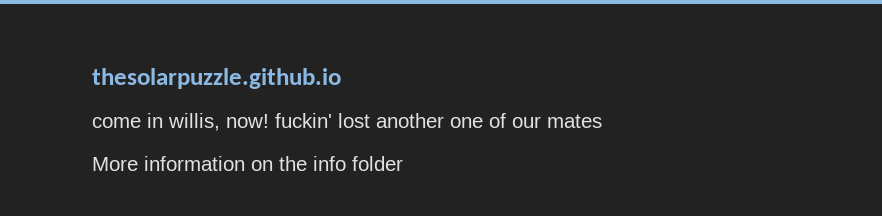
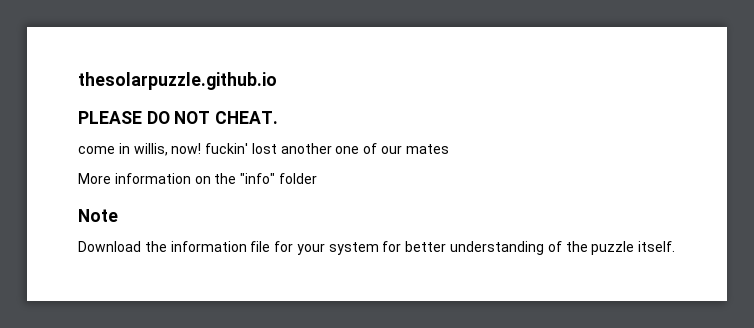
+ PLEASE DO NOT CHEAT.
- More information on the info folder
+ More information on the "info" folder
+ Note
+ Download the information file for your system for better understanding of the puzzle itself.

